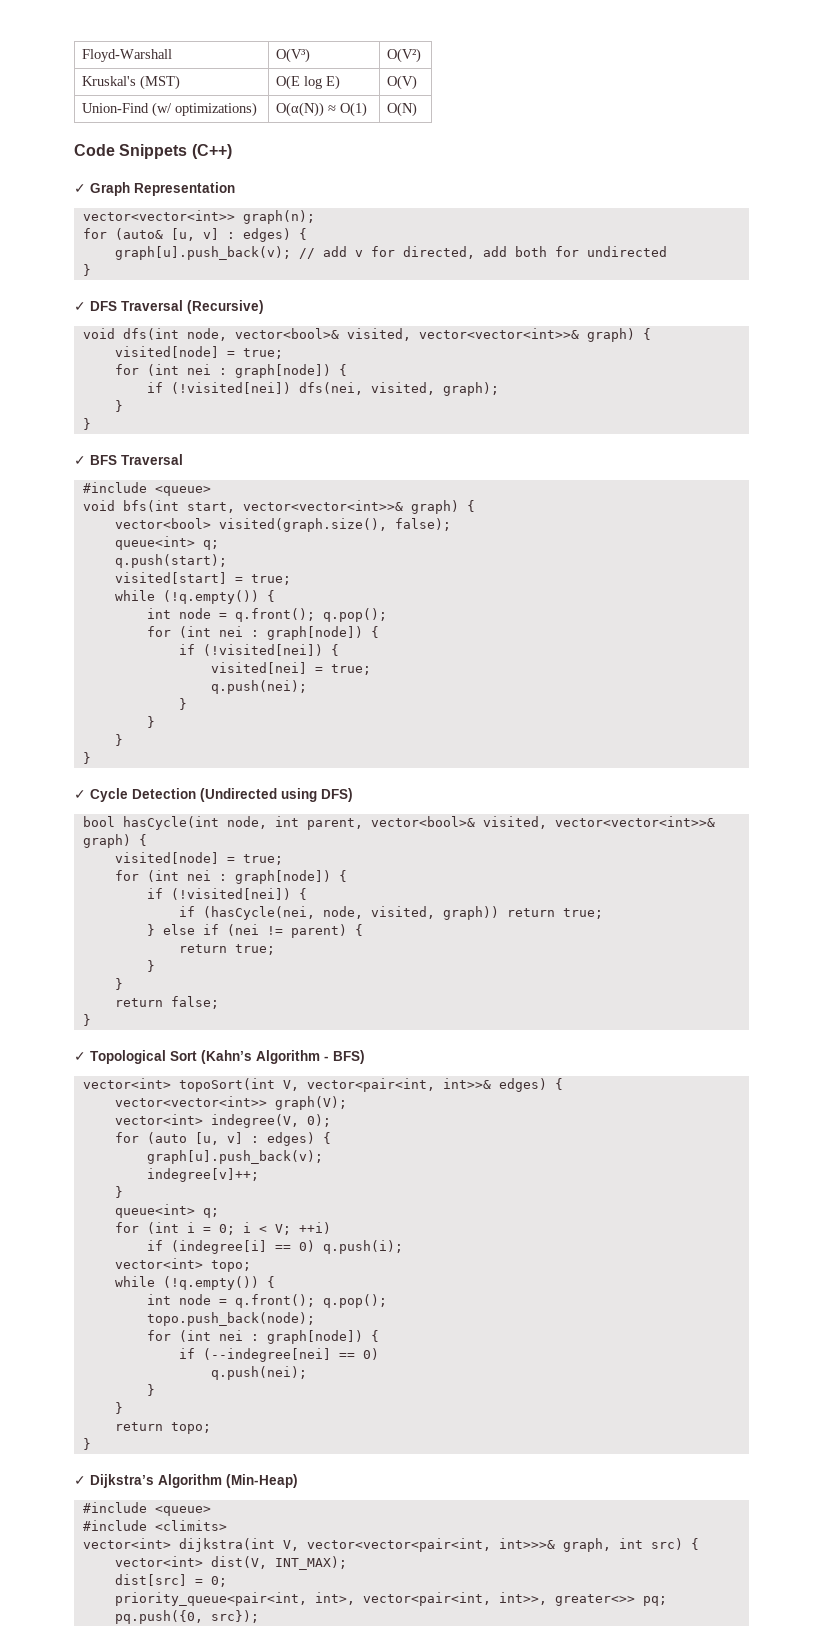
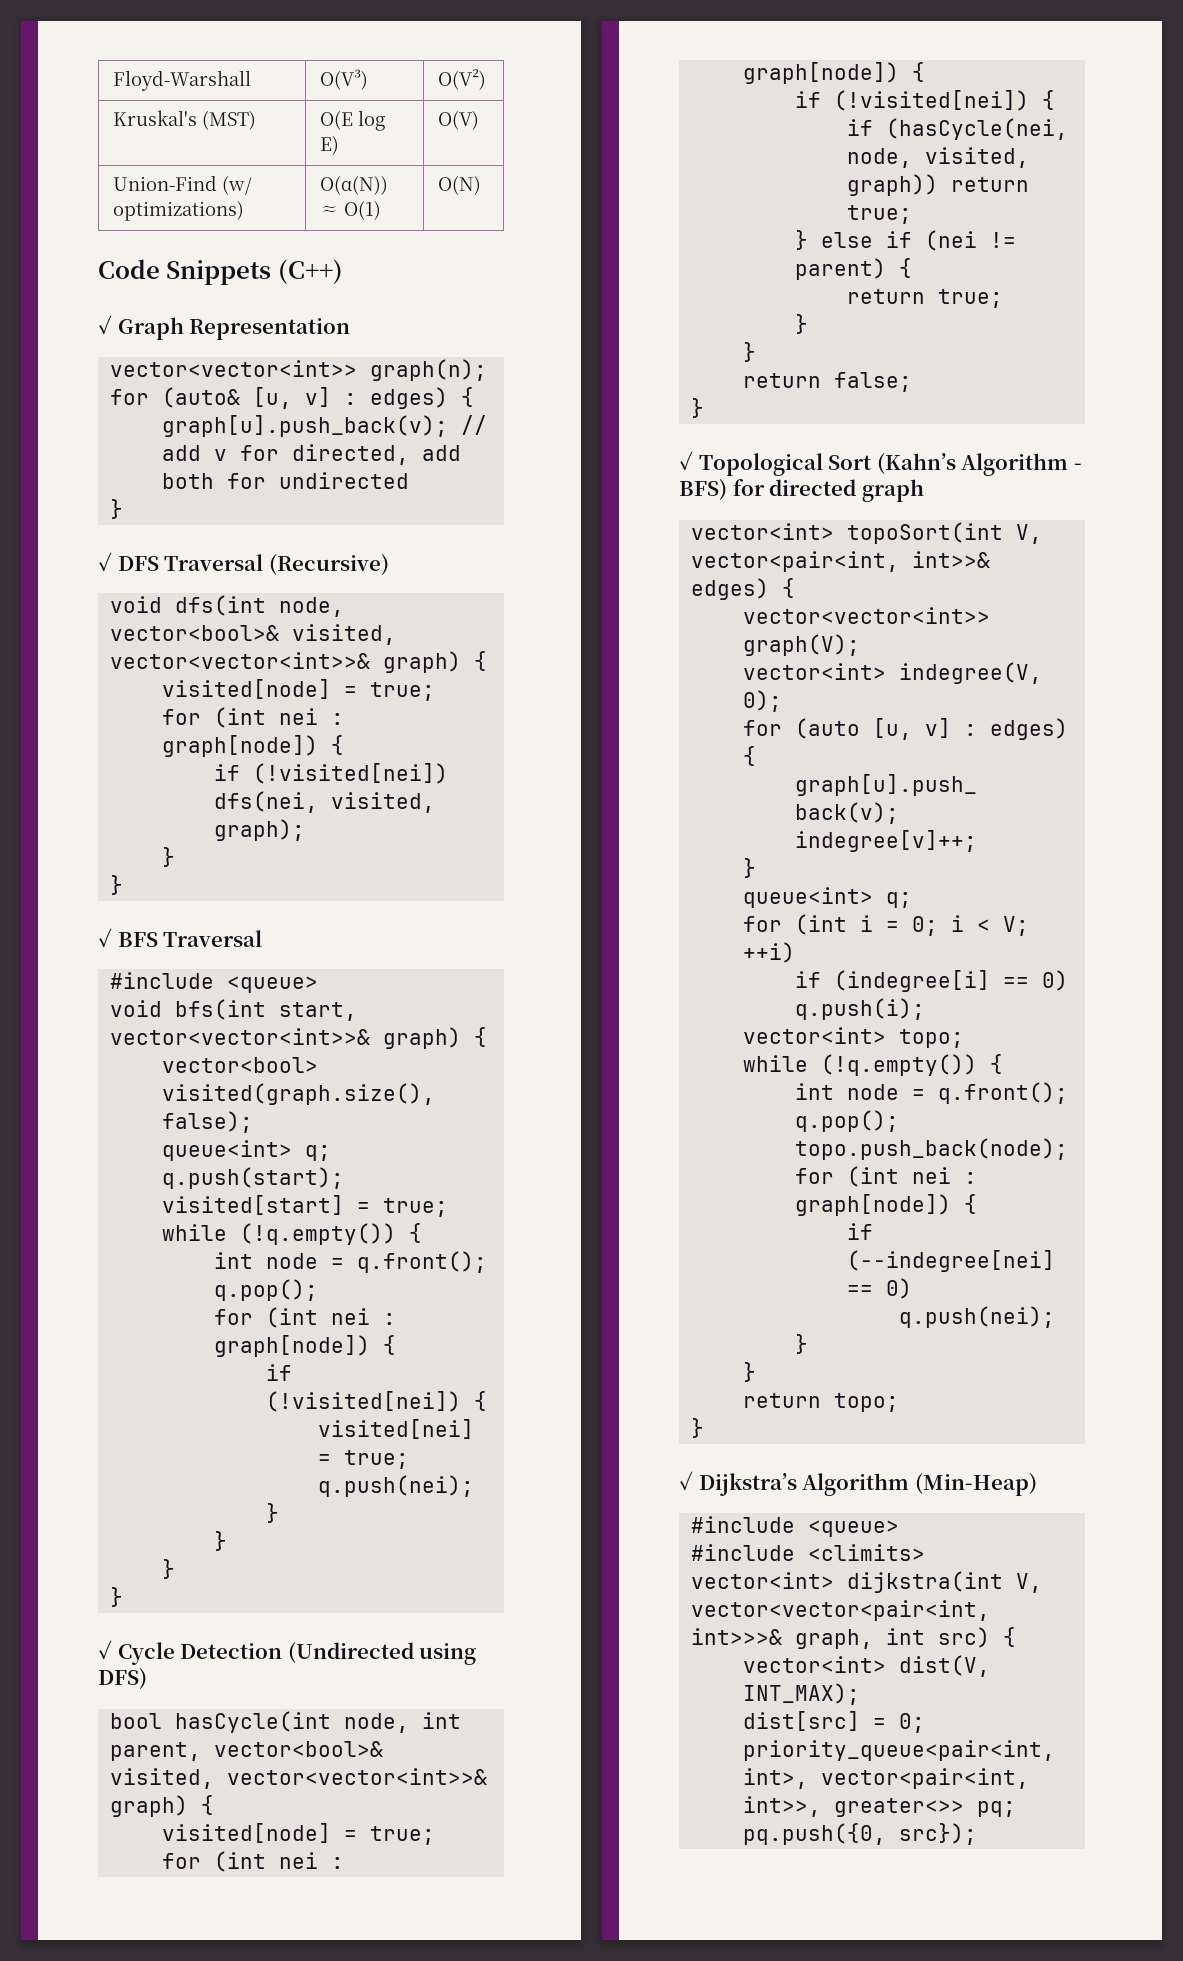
- ✓ Topological Sort (Kahn’s Algorithm - BFS)
+ ✓ Topological Sort (Kahn’s Algorithm - BFS) for directed graph

